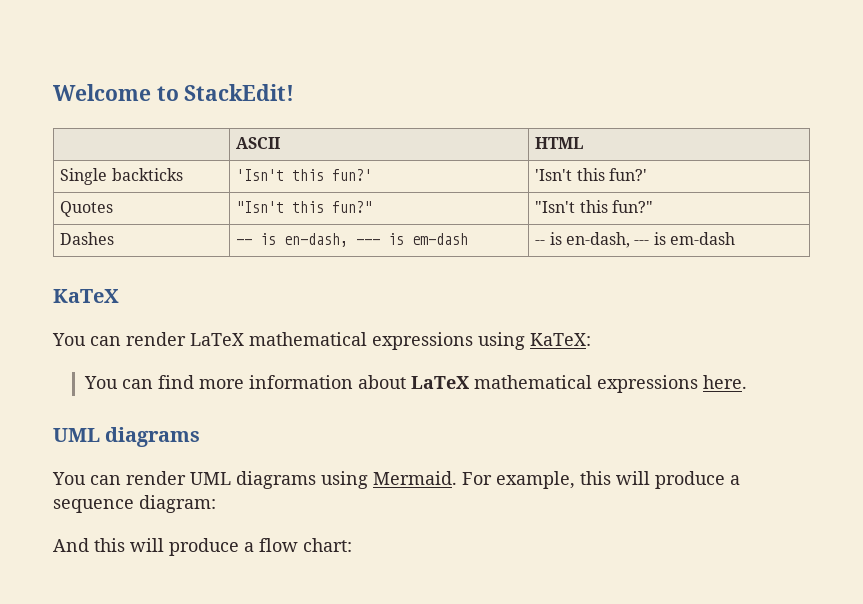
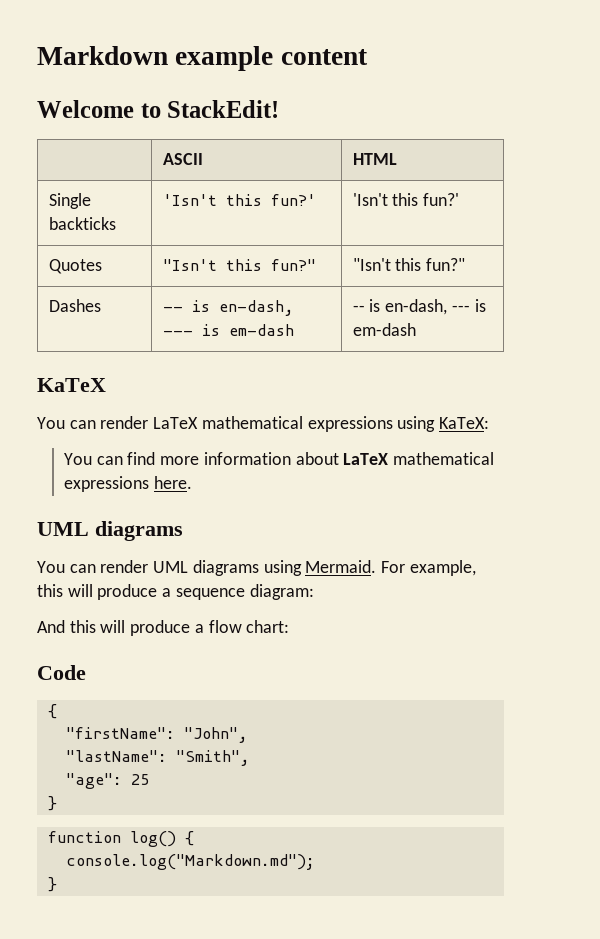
+ Markdown example content
+ Code
+ {
+ "firstName": "John",
+ "lastName": "Smith",
+ "age": 25
+ }
+ function log() {
+ console.log("Markdown.md");
+ }

